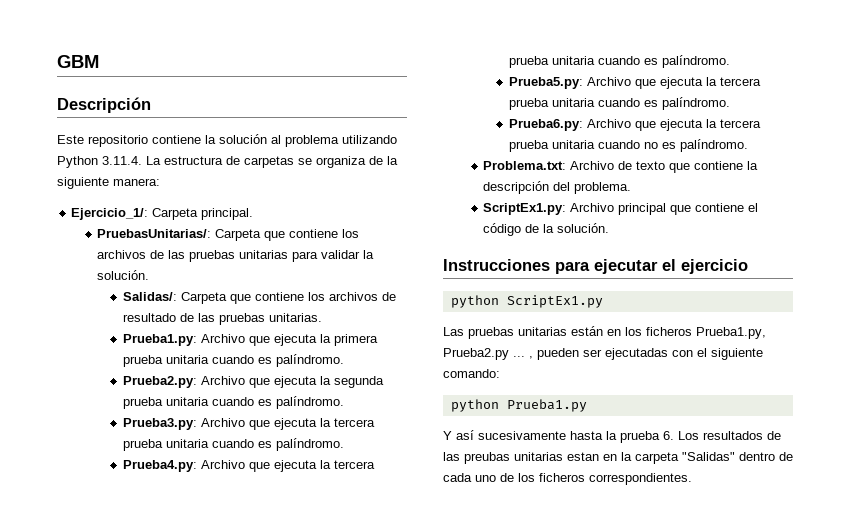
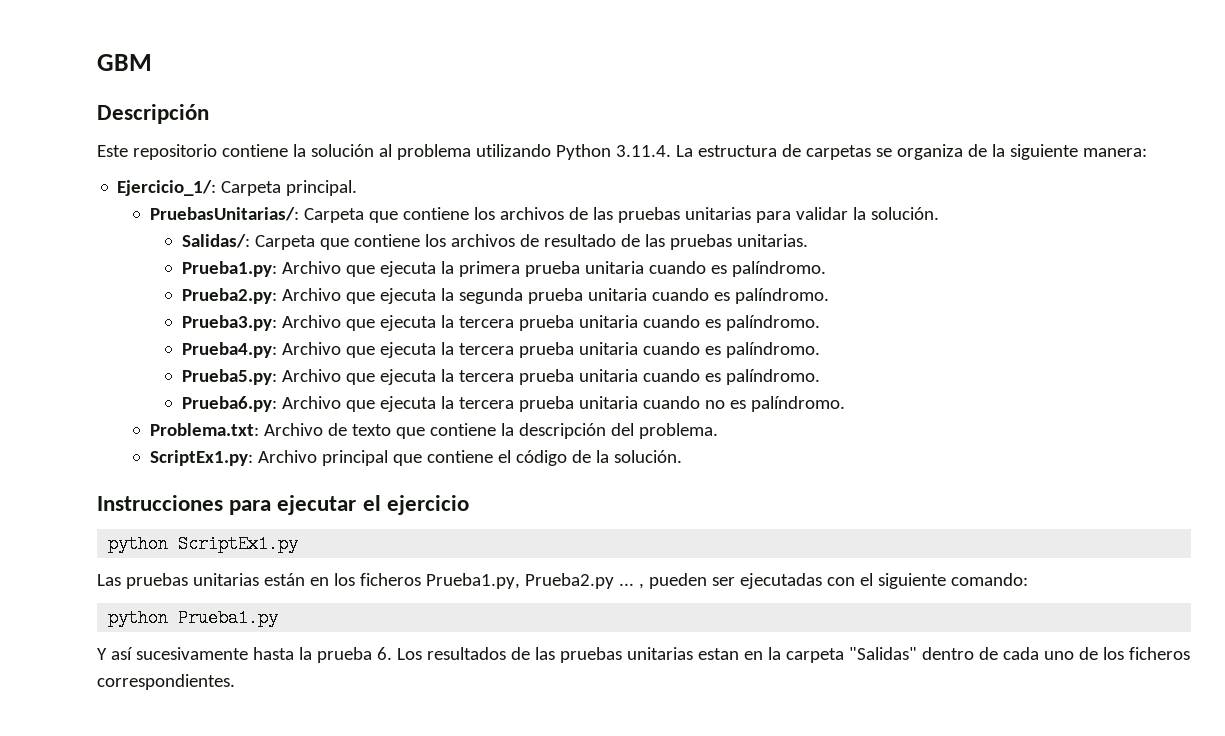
- Y así sucesivamente hasta la prueba 6. Los resultados de las preubas unitarias estan en la carpeta "Salidas" dentro de cada uno de los ficheros correspondientes.
+ Y así sucesivamente hasta la prueba 6. Los resultados de las pruebas unitarias estan en la carpeta "Salidas" dentro de cada uno de los ficheros correspondientes.

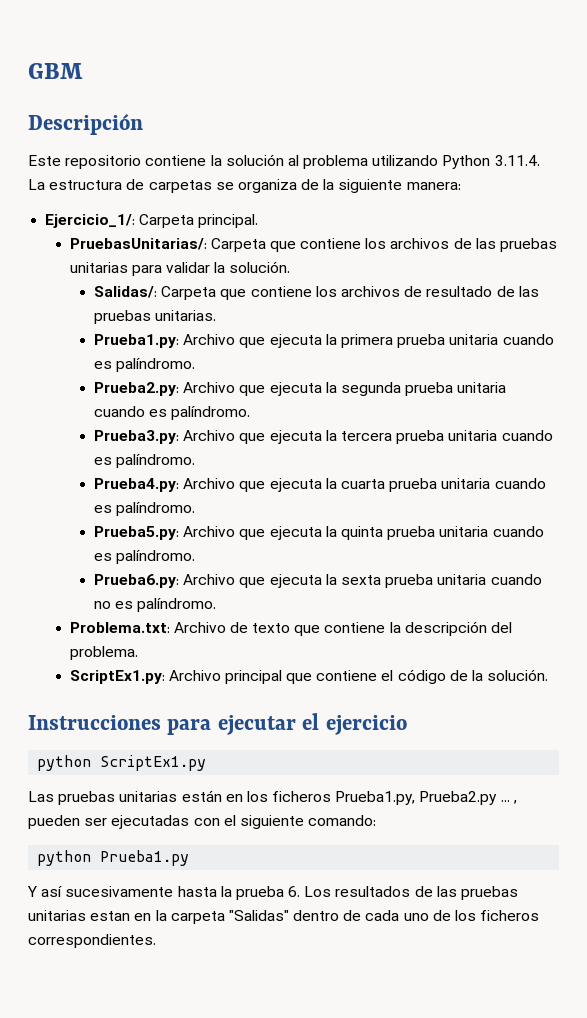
- Prueba4.py: Archivo que ejecuta la tercera prueba unitaria cuando es palíndromo.
+ Prueba4.py: Archivo que ejecuta la cuarta prueba unitaria cuando es palíndromo.
- Prueba5.py: Archivo que ejecuta la tercera prueba unitaria cuando es palíndromo.
+ Prueba5.py: Archivo que ejecuta la quinta prueba unitaria cuando es palíndromo.
- Prueba6.py: Archivo que ejecuta la tercera prueba unitaria cuando no es palíndromo.
+ Prueba6.py: Archivo que ejecuta la sexta prueba unitaria cuando no es palíndromo.

